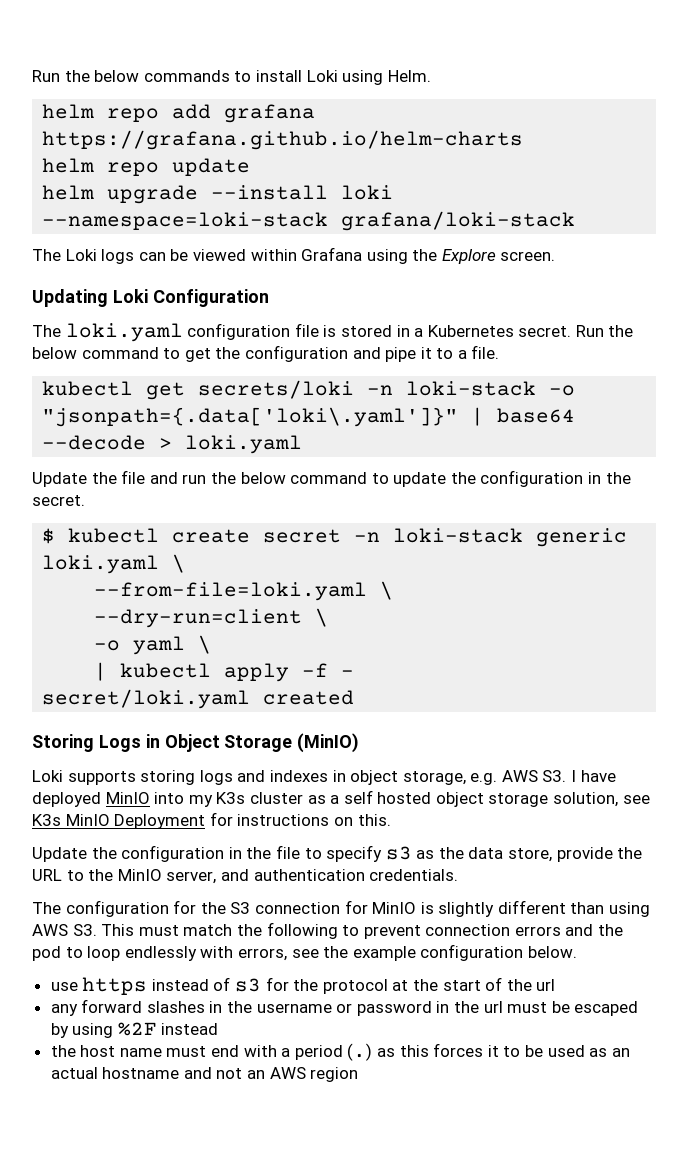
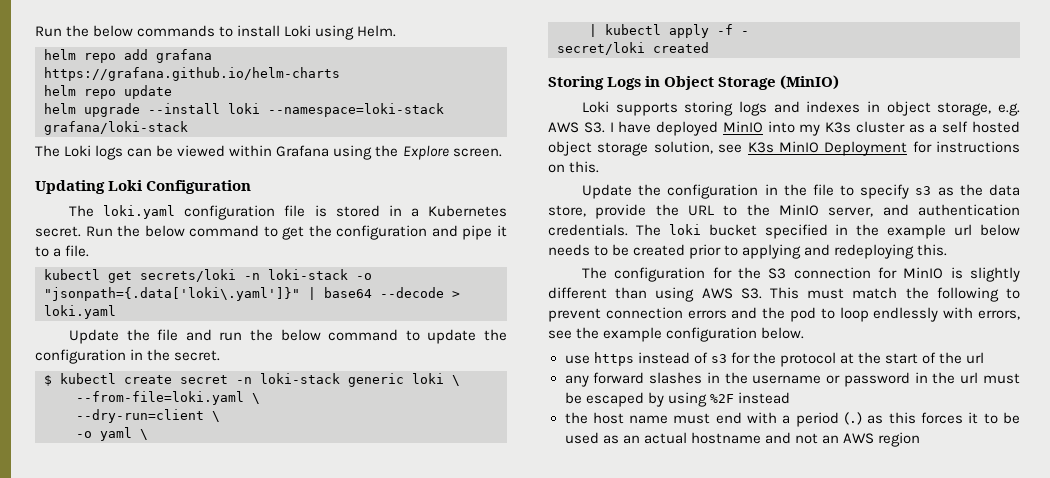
- $ kubectl create secret -n loki-stack generic loki.yaml \
+ $ kubectl create secret -n loki-stack generic loki \
- secret/loki.yaml created
+ secret/loki created
+ The loki bucket specified in the example url below needs to be created prior to applying and redeploying this.

